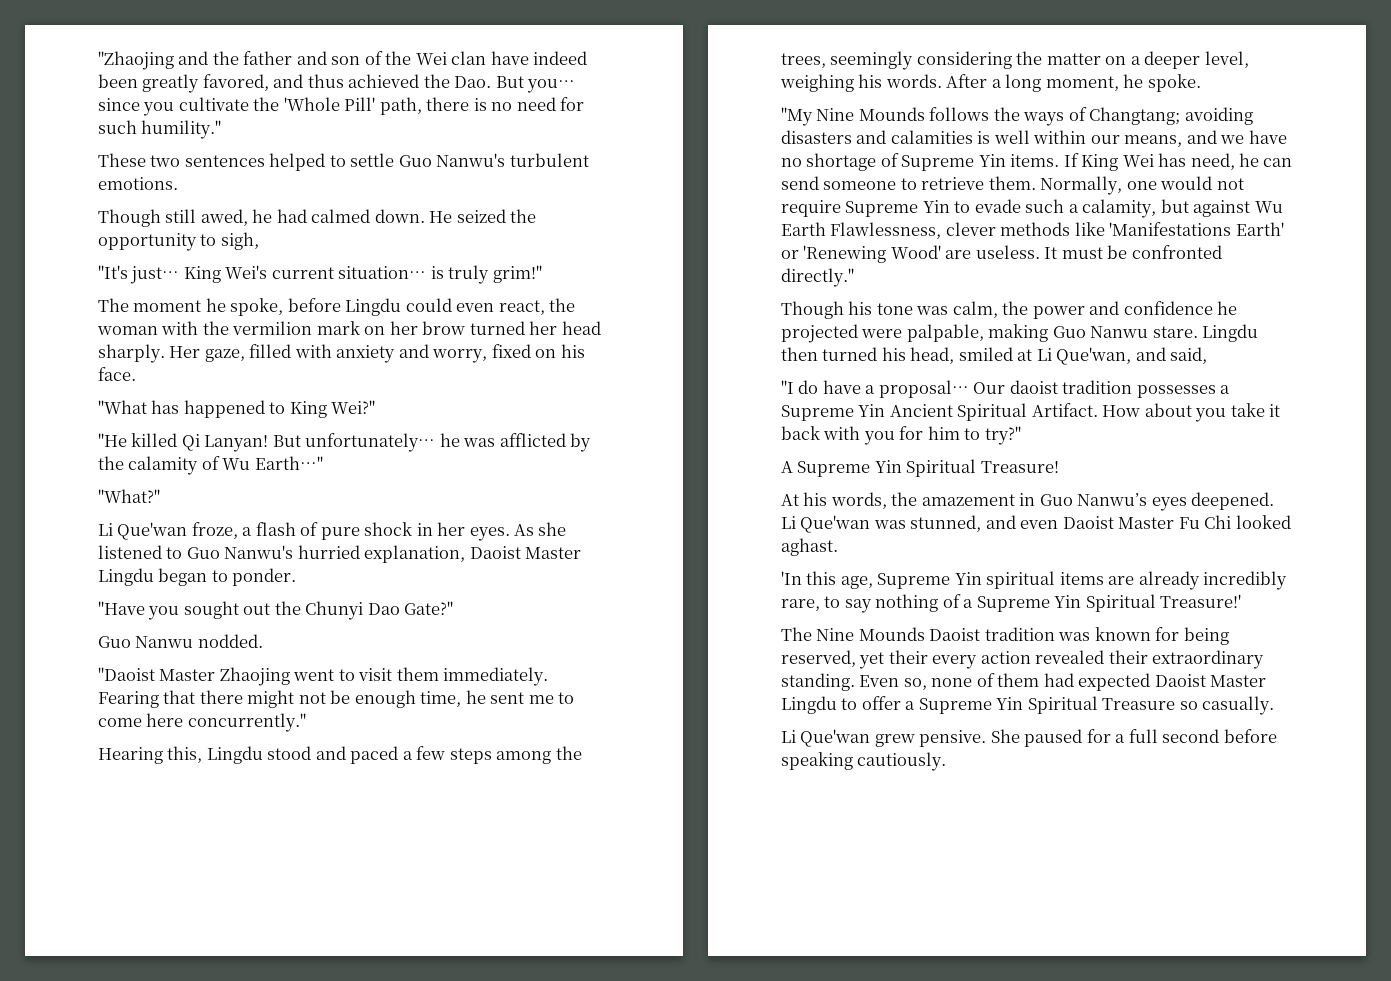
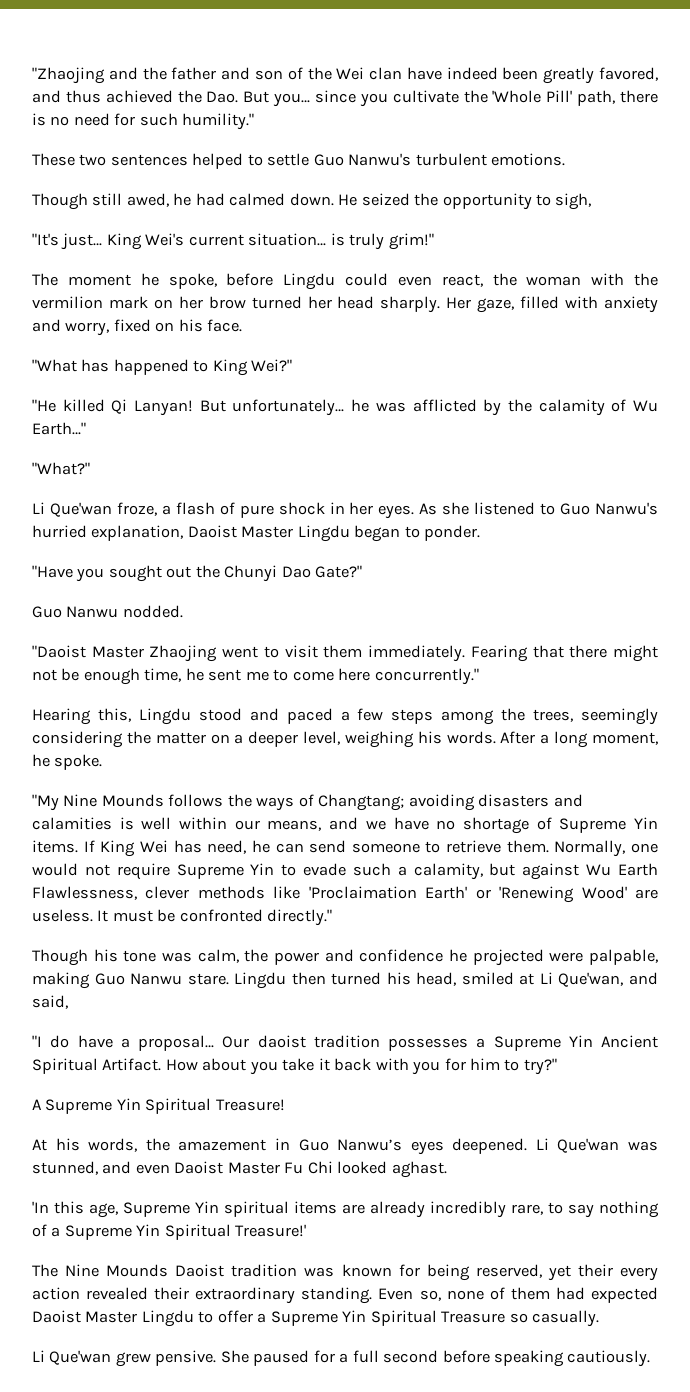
- Normally, one would not require Supreme Yin to evade such a calamity, but against Wu Earth Flawlessness, clever methods like 'Manifestations Earth' or 'Renewing Wood' are useless.
+ Normally, one would not require Supreme Yin to evade such a calamity, but against Wu Earth Flawlessness, clever methods like 'Proclaimation Earth' or 'Renewing Wood' are useless.

